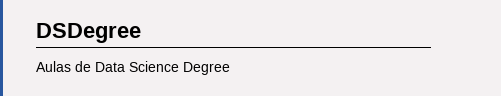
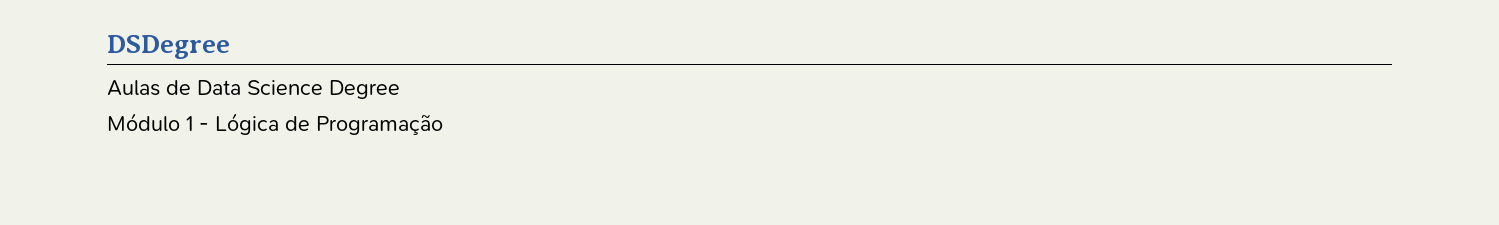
+ Módulo 1 - Lógica de Programação

